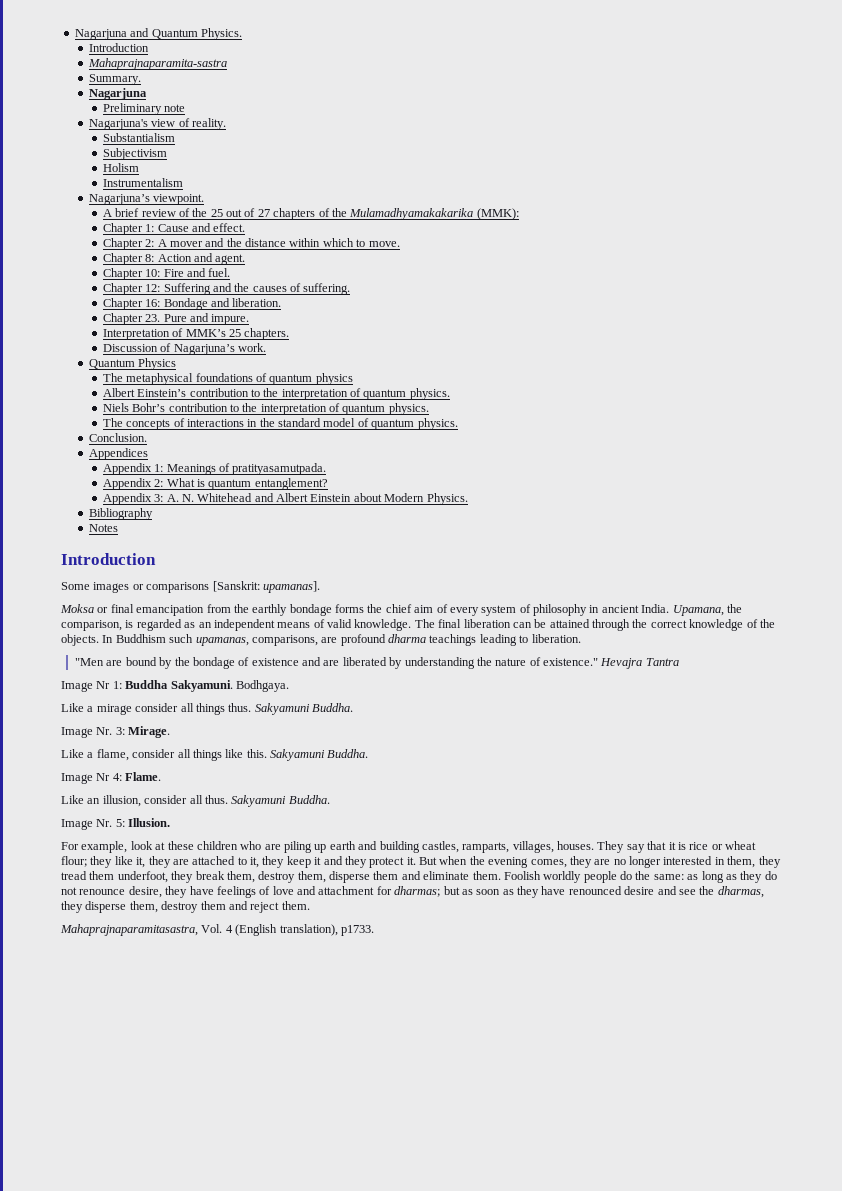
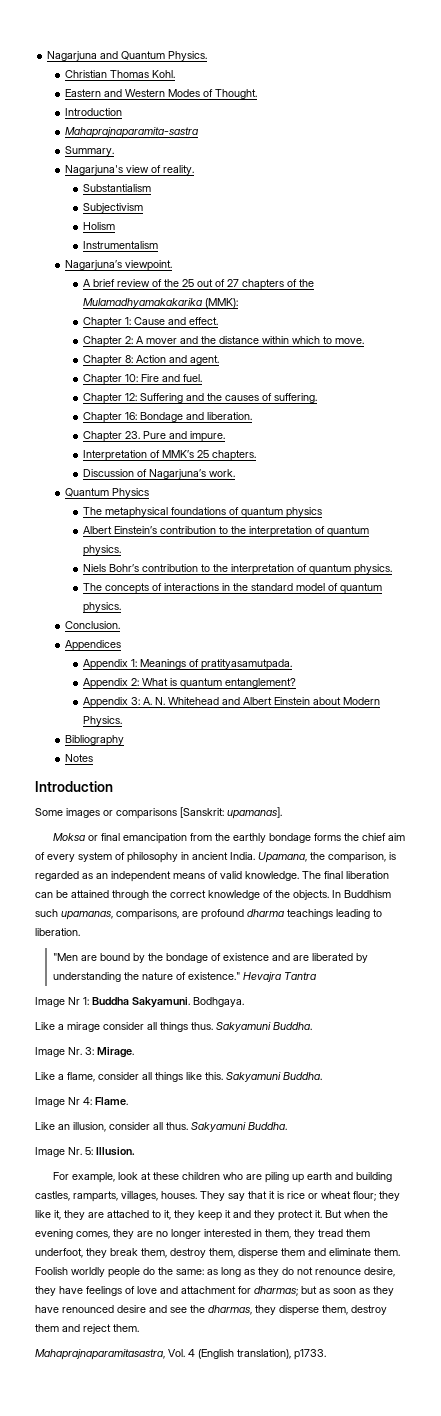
+ Christian Thomas Kohl.
+ Eastern and Western Modes of Thought.
  Summary.
- Nagarjuna
- Preliminary note

